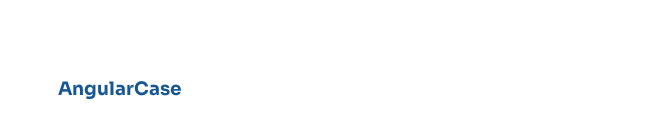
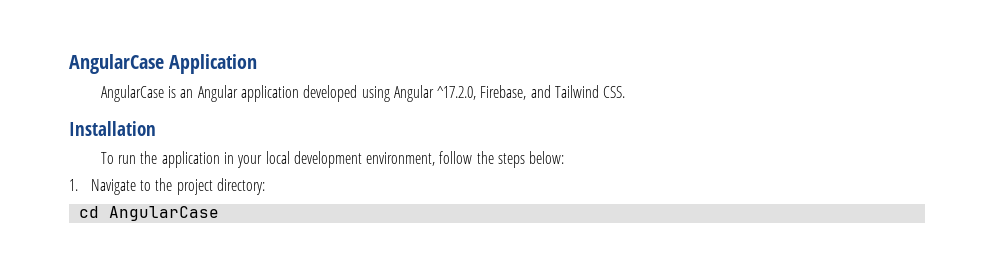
- AngularCase
+ AngularCase Application
+ AngularCase is an Angular application developed using Angular ^17.2.0, Firebase, and Tailwind CSS.
+ Installation
+ To run the application in your local development environment, follow the steps below:
+ 1. Navigate to the project directory:
+ cd AngularCase

